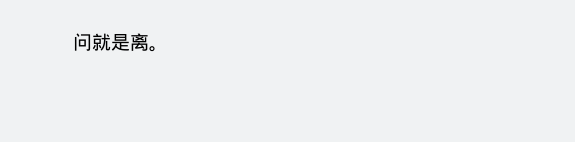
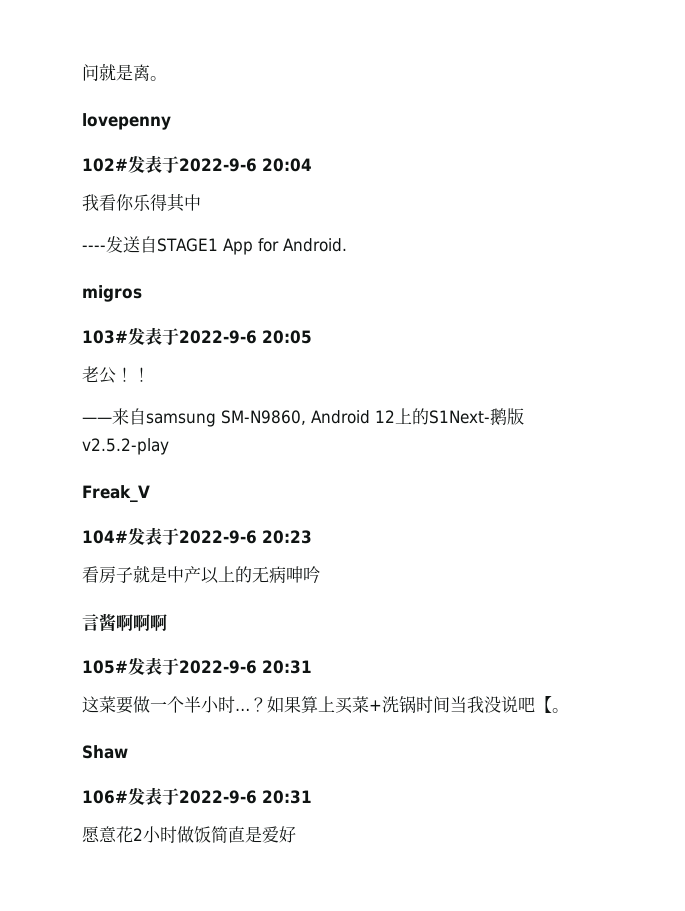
+ lovepenny
+ 102#发表于2022-9-6 20:04
+ 我看你乐得其中
+ ----发送自STAGE1 App for Android.
+ migros
+ 103#发表于2022-9-6 20:05
+ 老公！！
+ ——来自samsung SM-N9860, Android 12上的S1Next-鹅版v2.5.2-play
+ Freak_V
+ 104#发表于2022-9-6 20:23
+ 看房子就是中产以上的无病呻吟
+ 言酱啊啊啊
+ 105#发表于2022-9-6 20:31
+ 这菜要做一个半小时…？如果算上买菜+洗锅时间当我没说吧【。
+ Shaw
+ 106#发表于2022-9-6 20:31
+ 愿意花2小时做饭简直是爱好

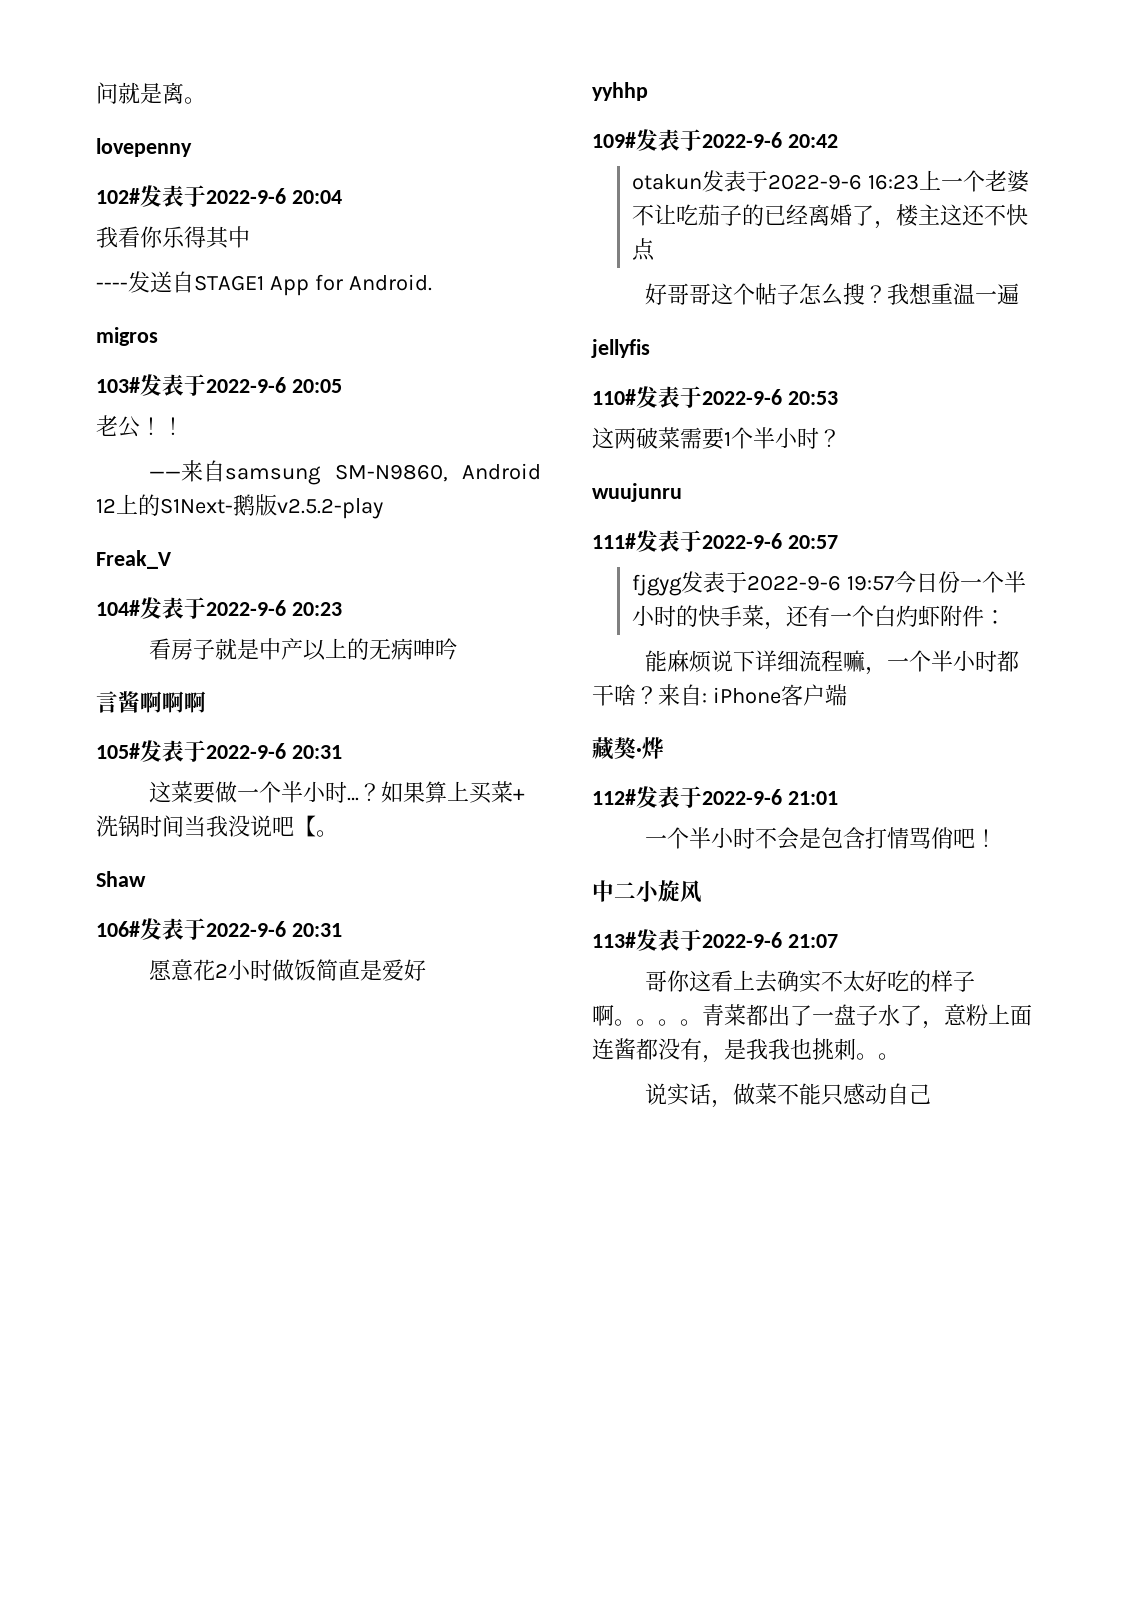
+ yyhhp
+ 109#发表于2022-9-6 20:42
+ otakun发表于2022-9-6 16:23上一个老婆不让吃茄子的已经离婚了，楼主这还不快点
+ 好哥哥这个帖子怎么搜？我想重温一遍
+ jellyfis
+ 110#发表于2022-9-6 20:53
+ 这两破菜需要1个半小时？
+ wuujunru
+ 111#发表于2022-9-6 20:57
+ fjgyg发表于2022-9-6 19:57今日份一个半小时的快手菜，还有一个白灼虾附件：
+ 能麻烦说下详细流程嘛，一个半小时都干啥？来自: iPhone客户端
+ 藏獒·烨
+ 112#发表于2022-9-6 21:01
+ 一个半小时不会是包含打情骂俏吧！
+ 中二小旋风
+ 113#发表于2022-9-6 21:07
+ 哥你这看上去确实不太好吃的样子啊。。。。青菜都出了一盘子水了，意粉上面连酱都没有，是我我也挑刺。。
+ 说实话，做菜不能只感动自己

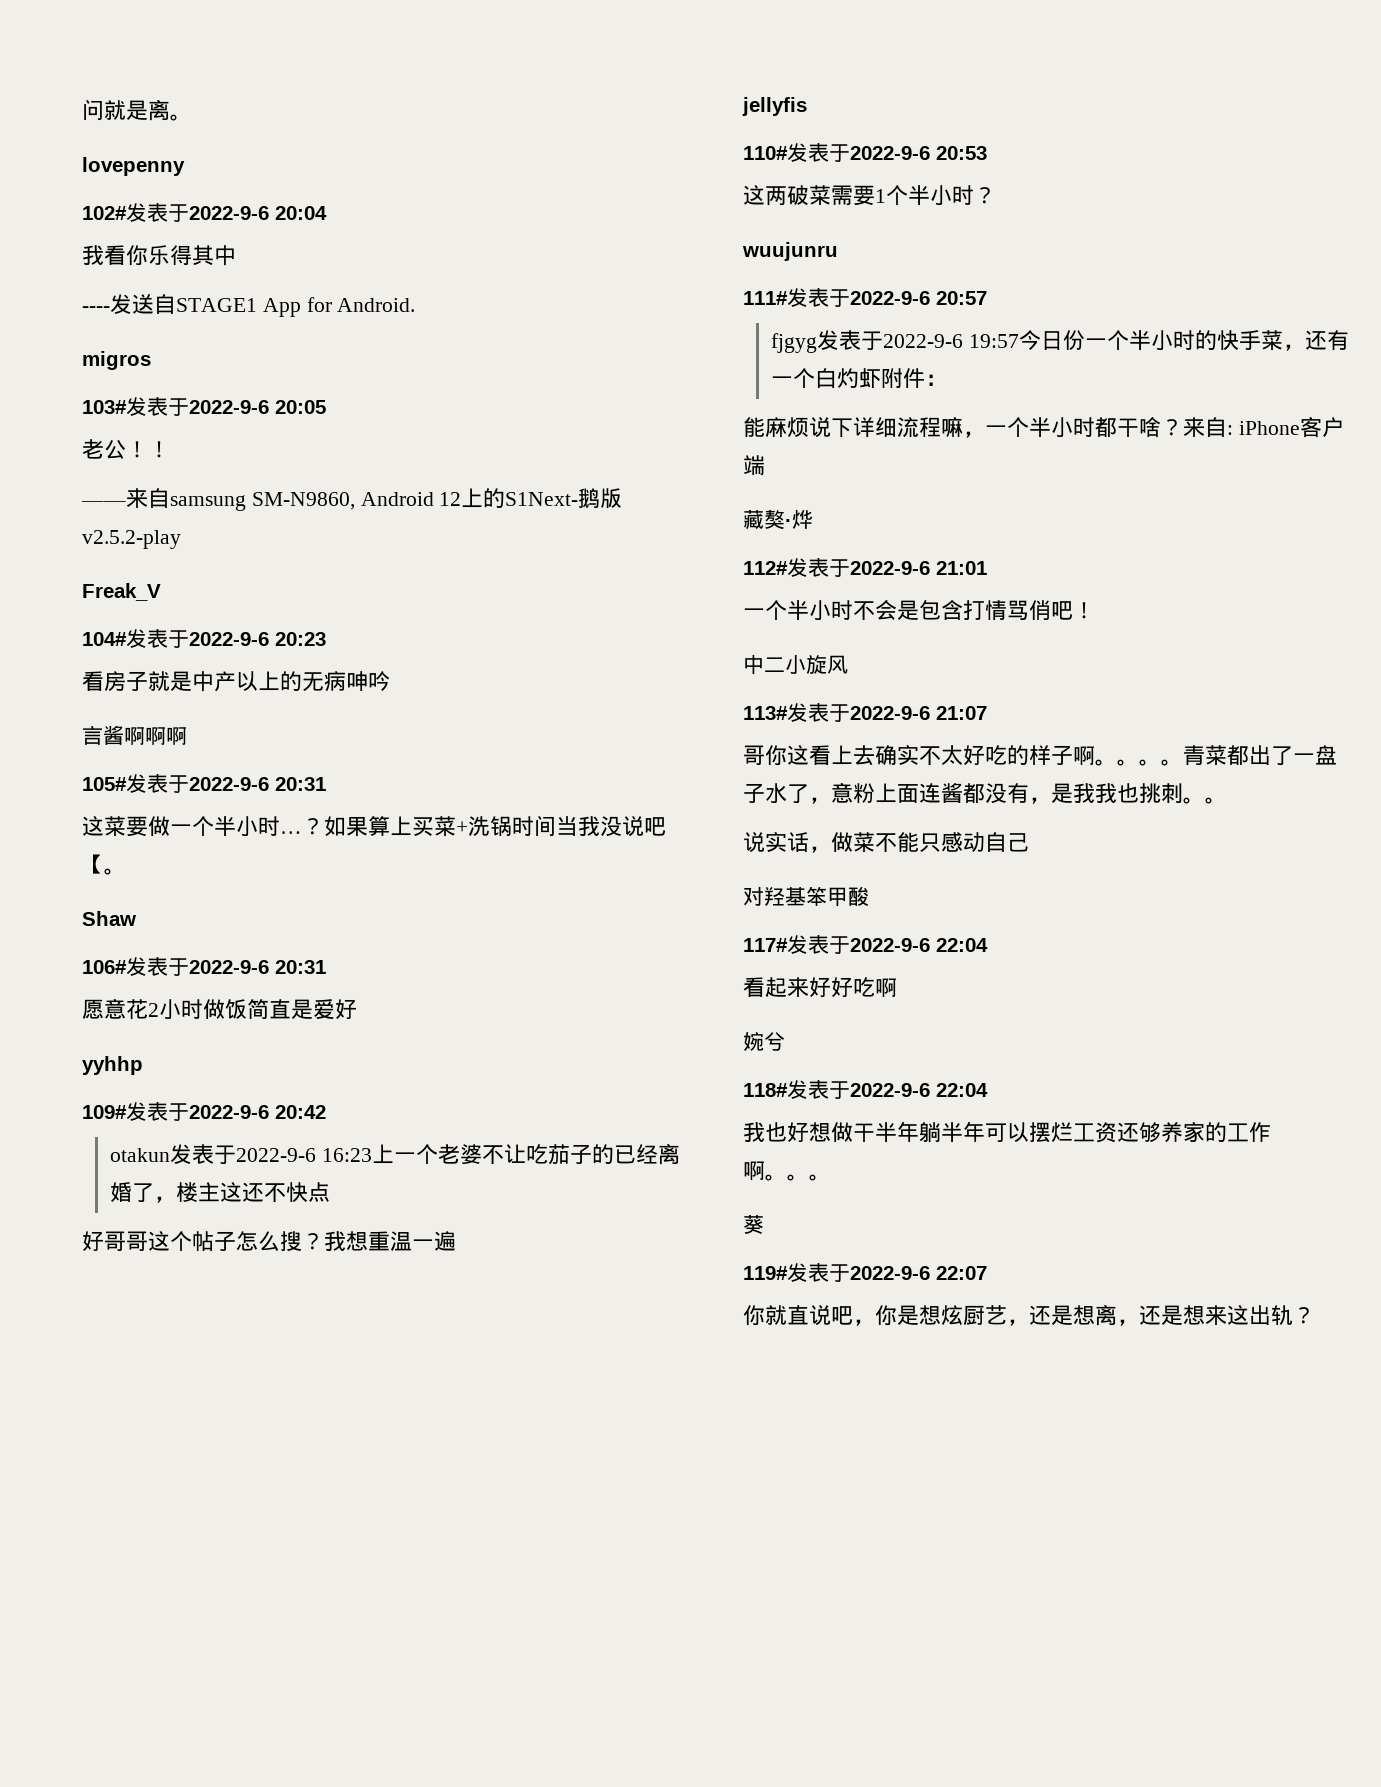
+ 对羟基笨甲酸
+ 117#发表于2022-9-6 22:04
+ 看起来好好吃啊
+ 婉兮
+ 118#发表于2022-9-6 22:04
+ 我也好想做干半年躺半年可以摆烂工资还够养家的工作啊。。。
+ 葵
+ 119#发表于2022-9-6 22:07
+ 你就直说吧，你是想炫厨艺，还是想离，还是想来这出轨？

